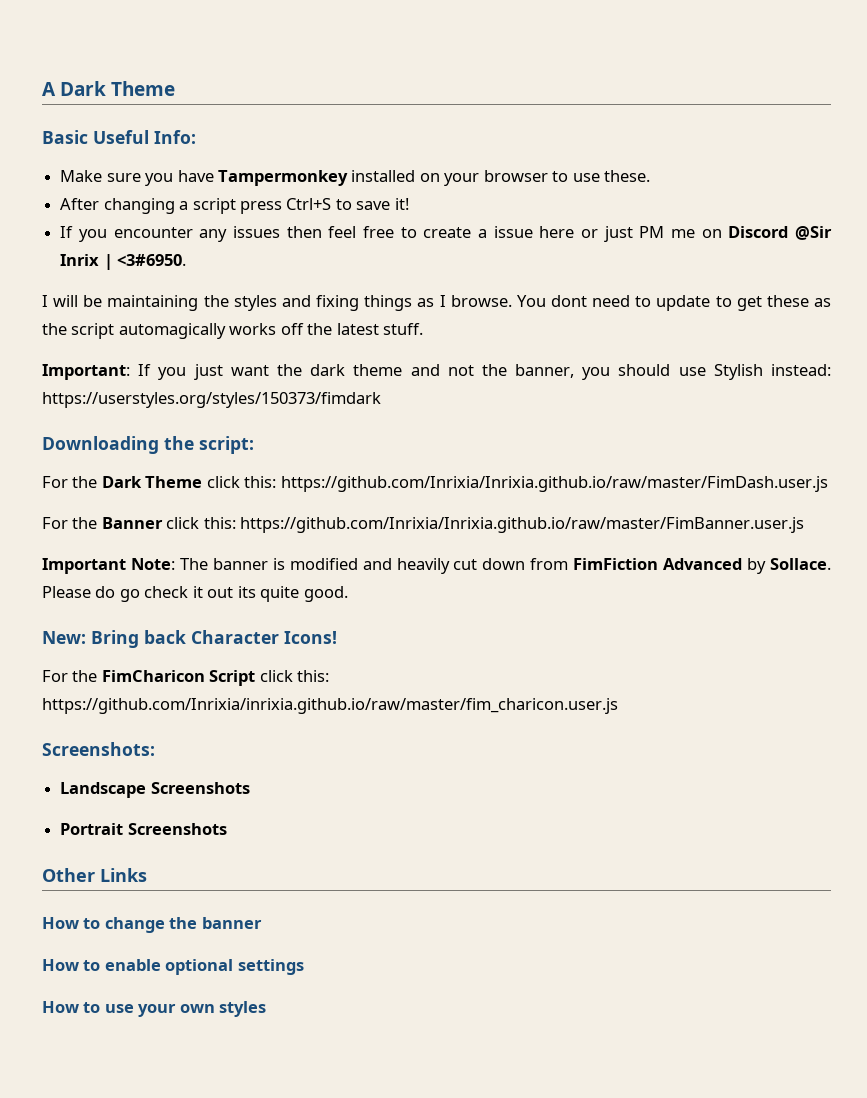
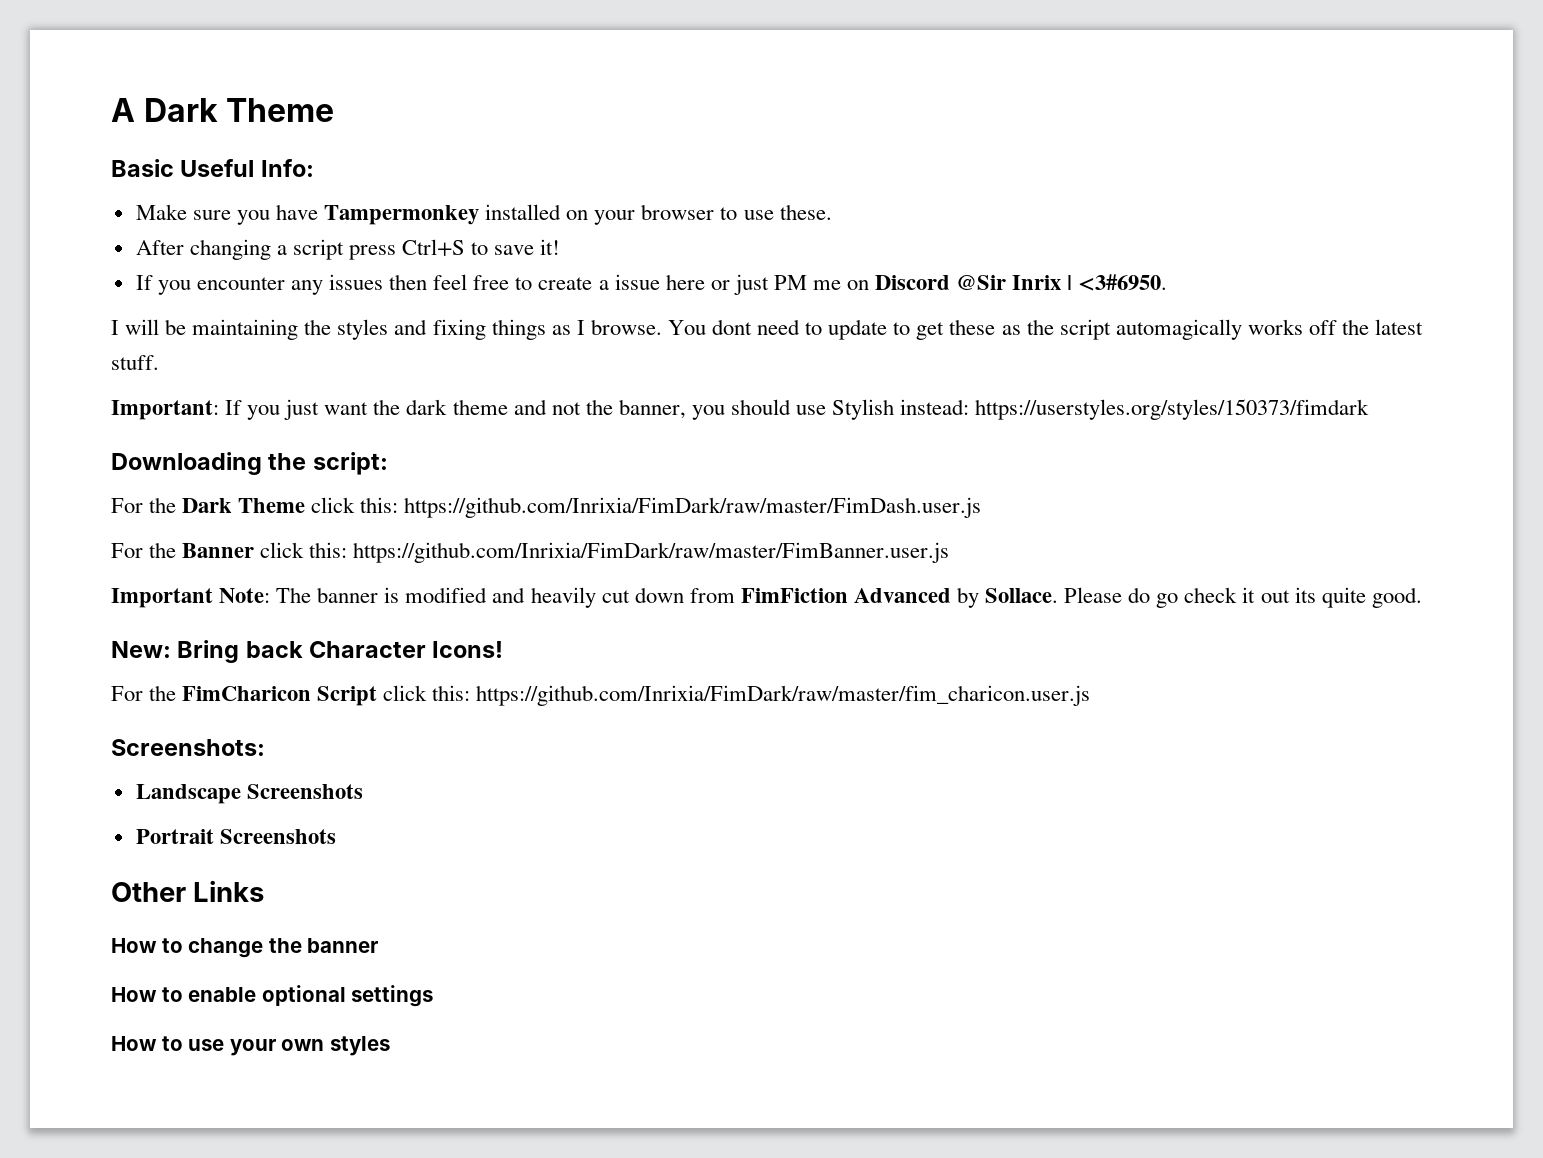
- For the Dark Theme click this: https://github.com/Inrixia/Inrixia.github.io/raw/master/FimDash.user.js
+ For the Dark Theme click this: https://github.com/Inrixia/FimDark/raw/master/FimDash.user.js
- For the Banner click this: https://github.com/Inrixia/Inrixia.github.io/raw/master/FimBanner.user.js
+ For the Banner click this: https://github.com/Inrixia/FimDark/raw/master/FimBanner.user.js
- For the FimCharicon Script click this: https://github.com/Inrixia/inrixia.github.io/raw/master/fim_charicon.user.js
+ For the FimCharicon Script click this: https://github.com/Inrixia/FimDark/raw/master/fim_charicon.user.js

